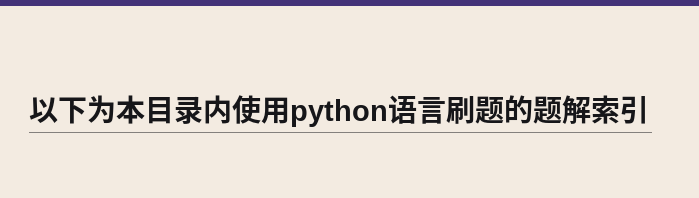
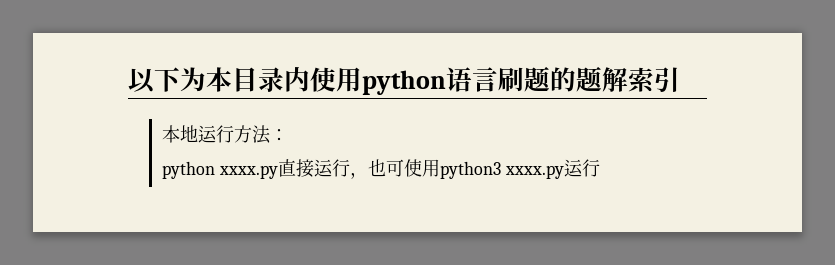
+ 本地运行方法：
+ python xxxx.py直接运行，也可使用python3 xxxx.py运行

